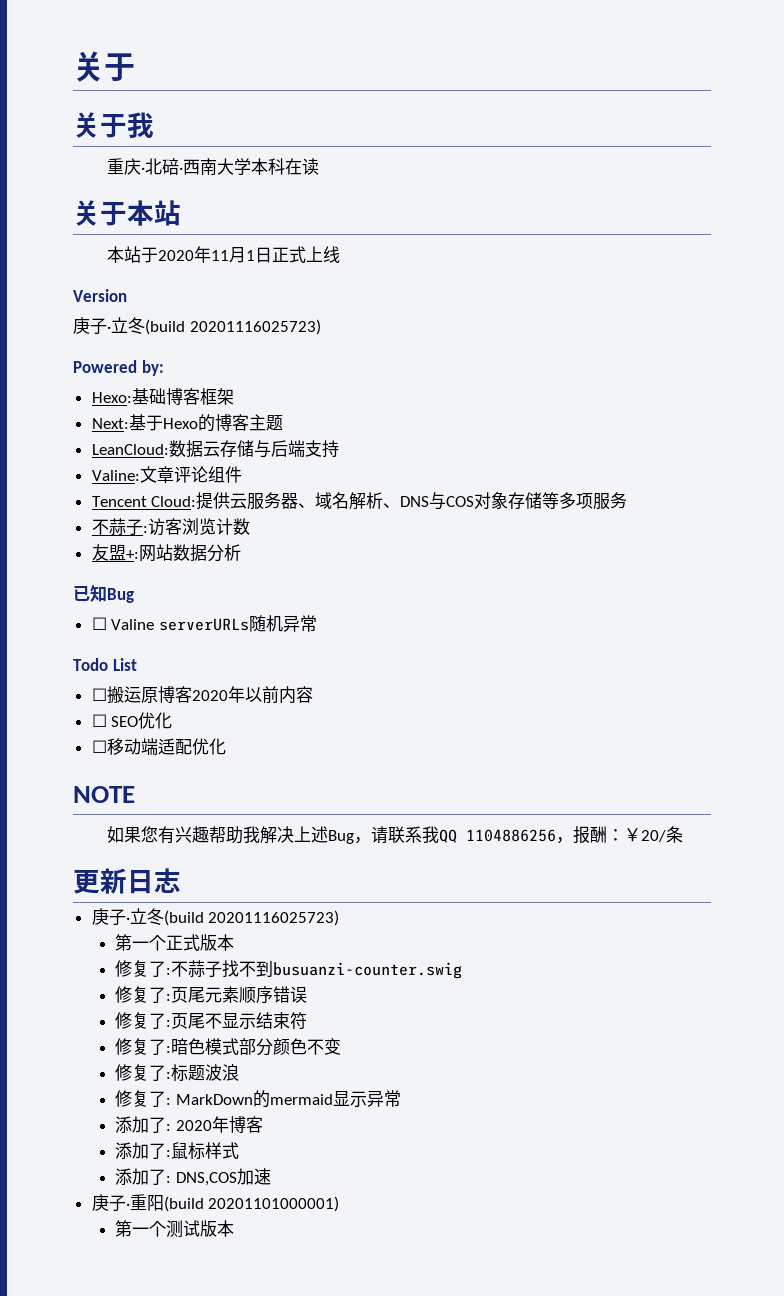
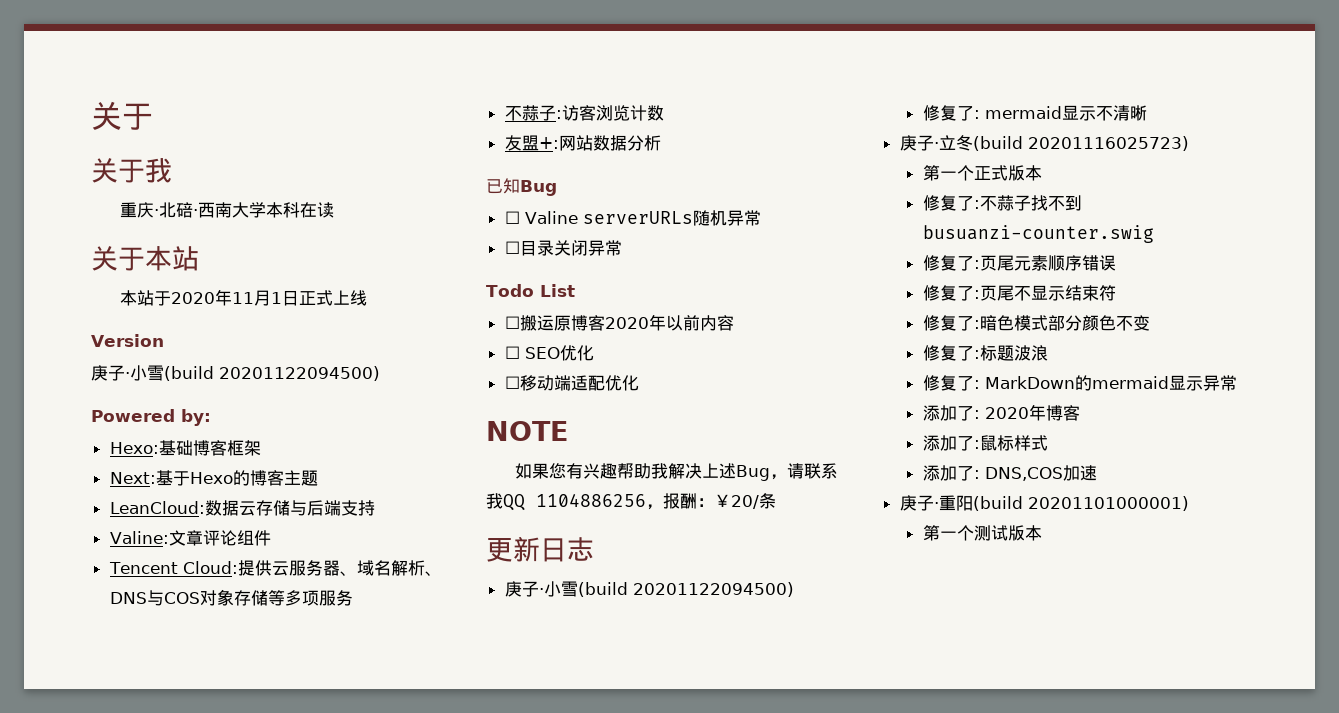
  Version
- 庚子·立冬(build 20201116025723)
+ 庚子·小雪(build 20201122094500)
+ ☐目录关闭异常
  更新日志
+ 庚子·小雪(build 20201122094500)
+ 修复了: mermaid显示不清晰

